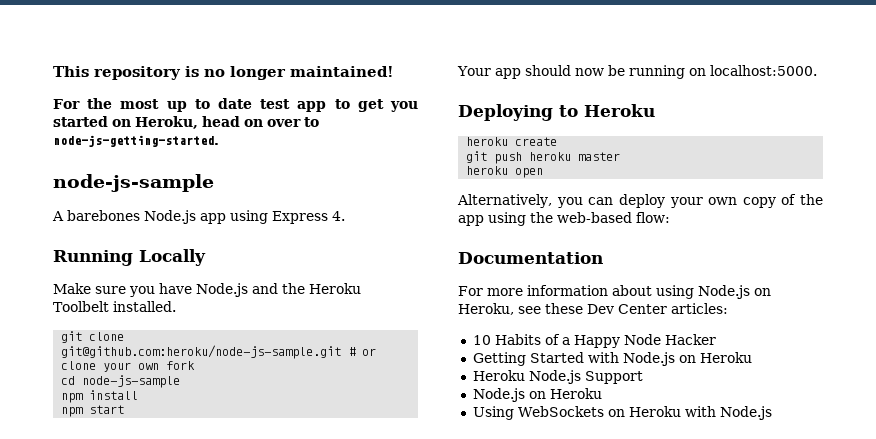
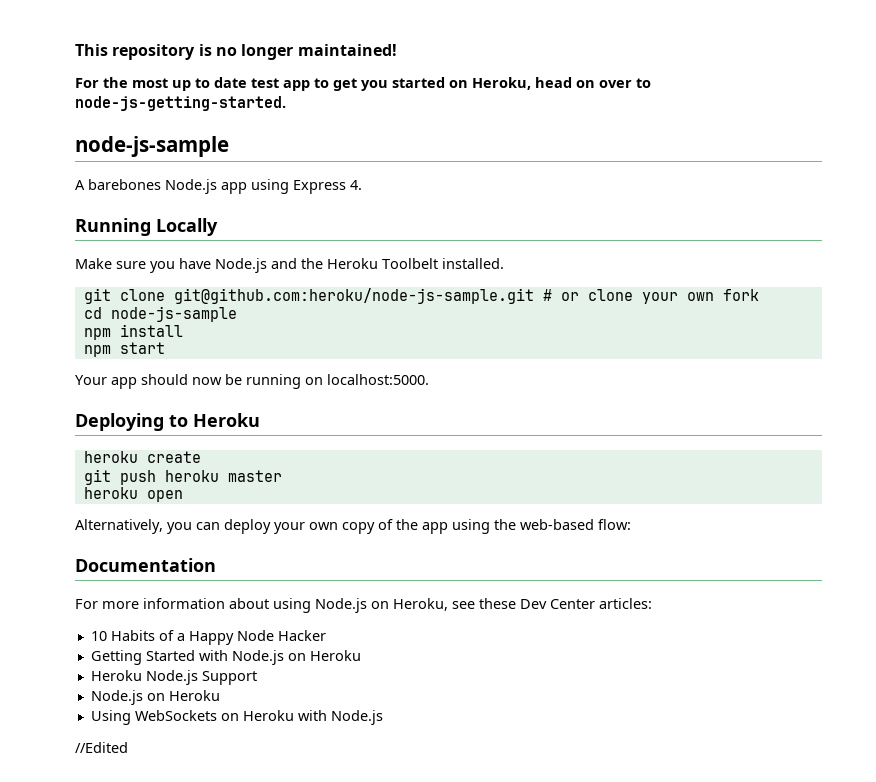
+ //Edited

